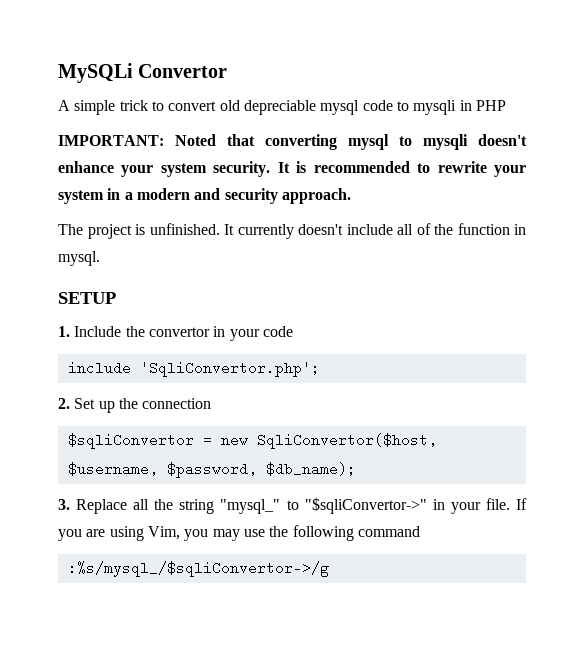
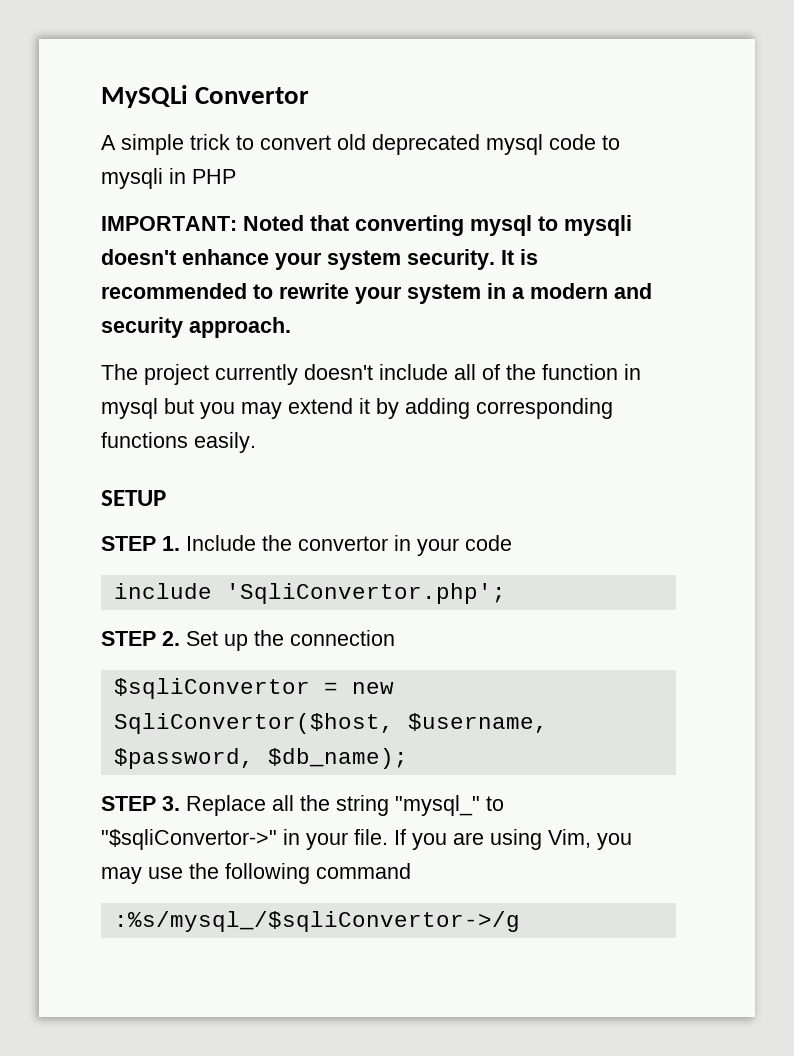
- A simple trick to convert old depreciable mysql code to mysqli in PHP
+ A simple trick to convert old deprecated mysql code to mysqli in PHP
- The project is unfinished. It currently doesn't include all of the function in mysql.
+ The project currently doesn't include all of the function in mysql but you may extend it by adding corresponding functions easily.
- 1. Include the convertor in your code
+ STEP 1. Include the convertor in your code
- 2. Set up the connection
+ STEP 2. Set up the connection
- 3. Replace all the string "mysql_" to "$sqliConvertor->" in your file.
+ STEP 3. Replace all the string "mysql_" to "$sqliConvertor->" in your file.

